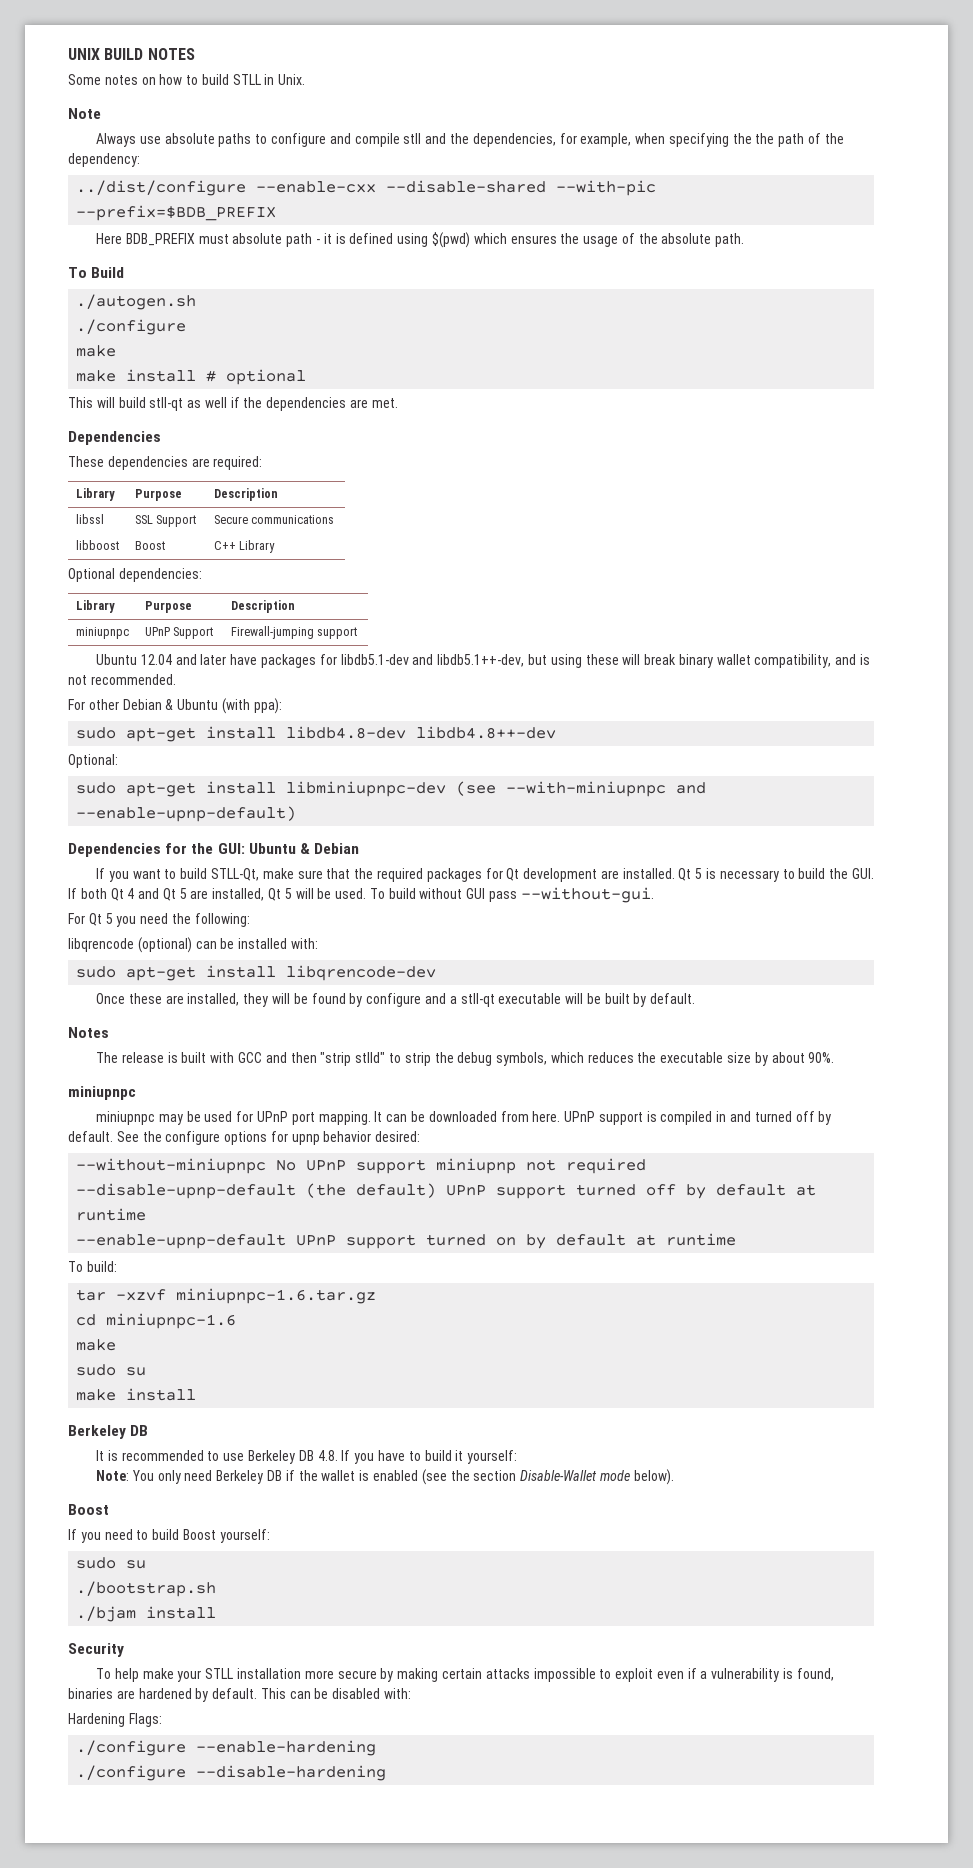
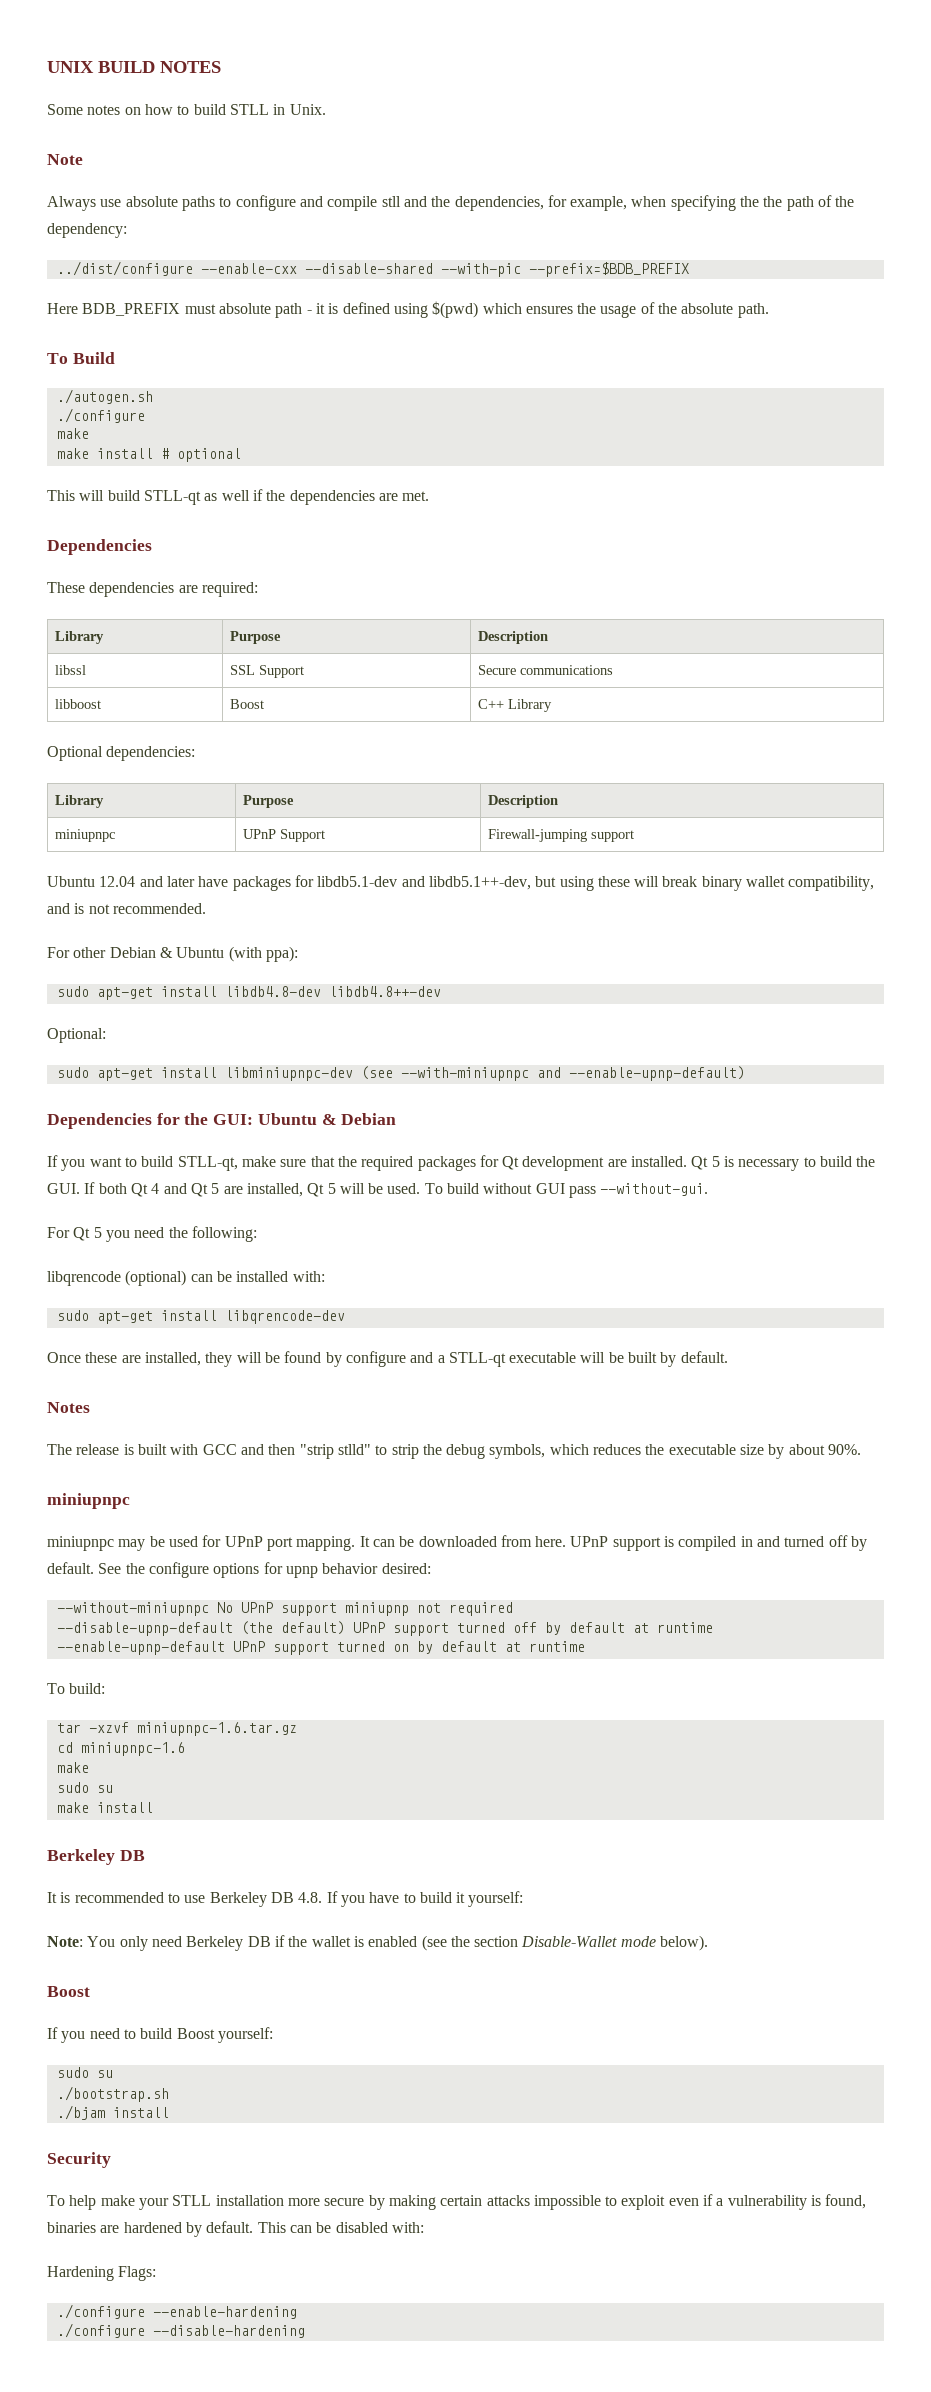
- This will build stll-qt as well if the dependencies are met.
+ This will build STLL-qt as well if the dependencies are met.
- If you want to build STLL-Qt, make sure that the required packages for Qt development are installed.
+ If you want to build STLL-qt, make sure that the required packages for Qt development are installed.
- Once these are installed, they will be found by configure and a stll-qt executable will be built by default.
+ Once these are installed, they will be found by configure and a STLL-qt executable will be built by default.

